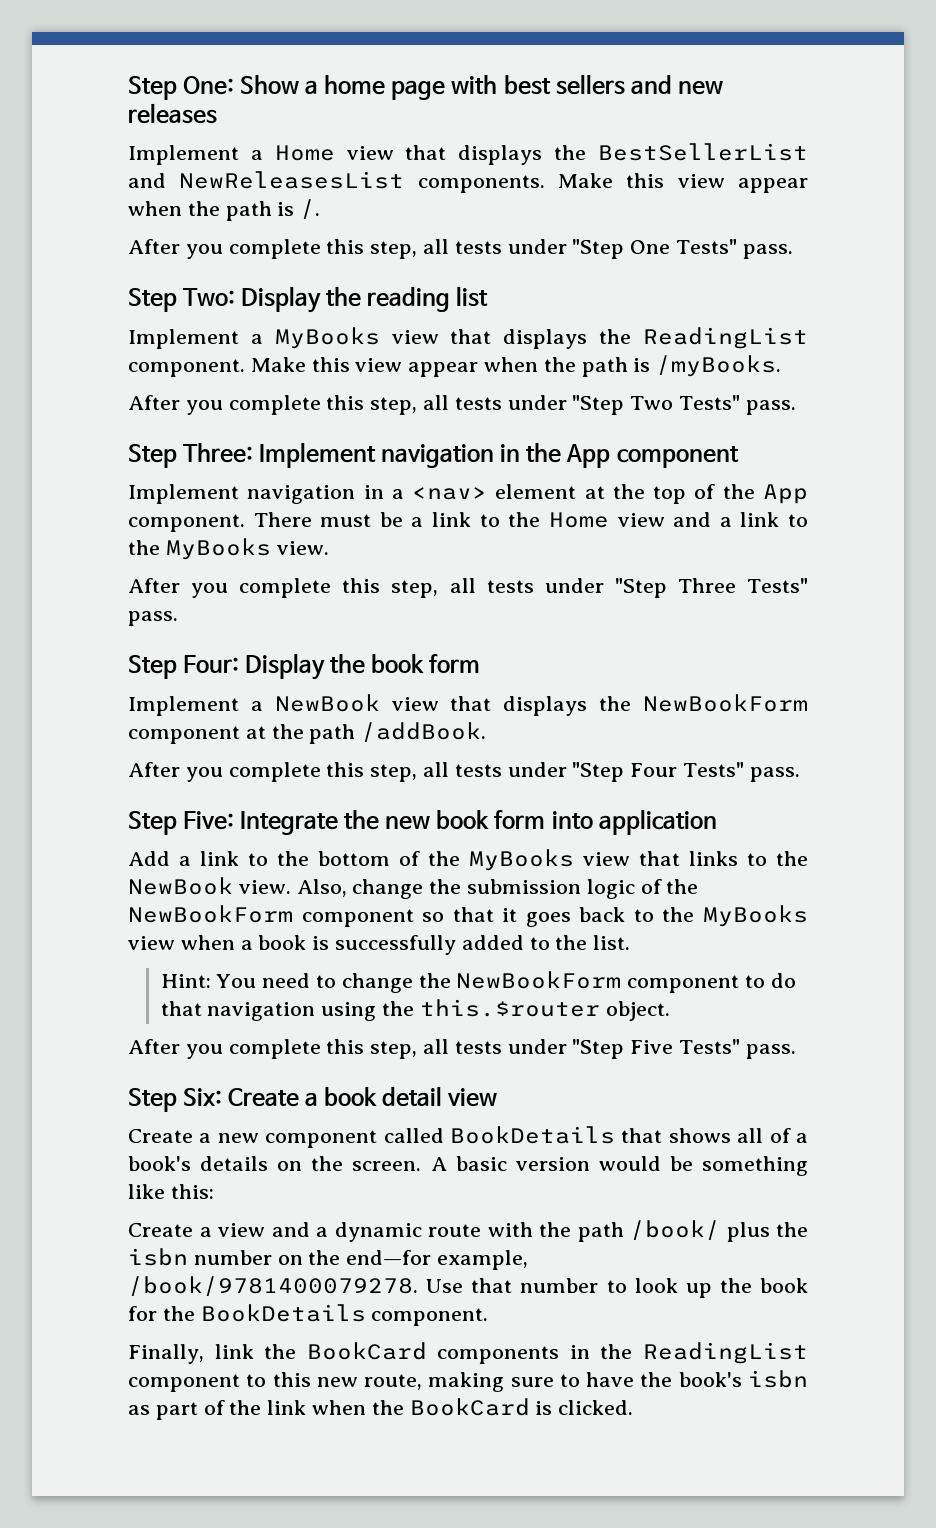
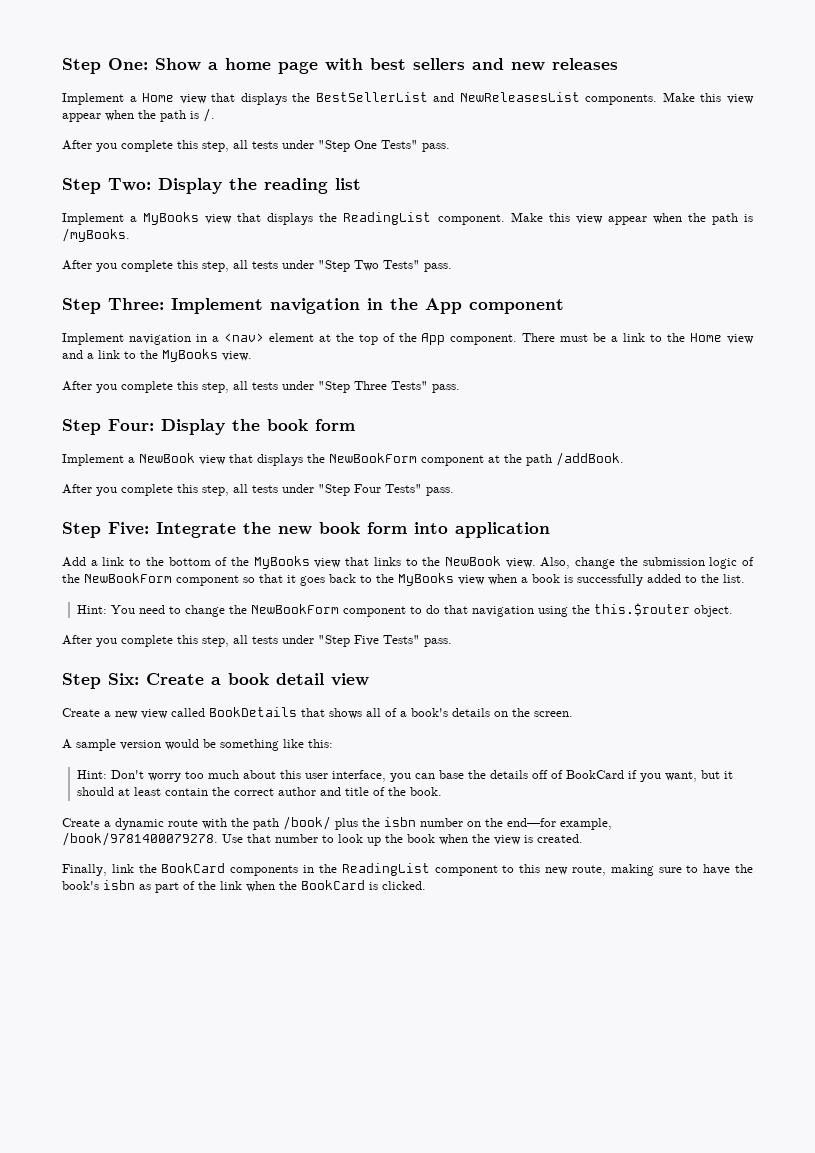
- Create a new component called BookDetails that shows all of a book's details on the screen. A basic version would be something like this:
+ Create a new view called BookDetails that shows all of a book's details on the screen.
+ A sample version would be something like this:
- Create a view and a dynamic route with the path /book/ plus the isbn number on the end—for example, /book/9781400079278.
+ Hint: Don't worry too much about this user interface, you can base the details off of BookCard if you want, but it should at least contain the correct author and title of the book.
+ Create a dynamic route with the path /book/ plus the isbn number on the end—for example, /book/9781400079278.
- Use that number to look up the book for the BookDetails component.
+ Use that number to look up the book when the view is created.

